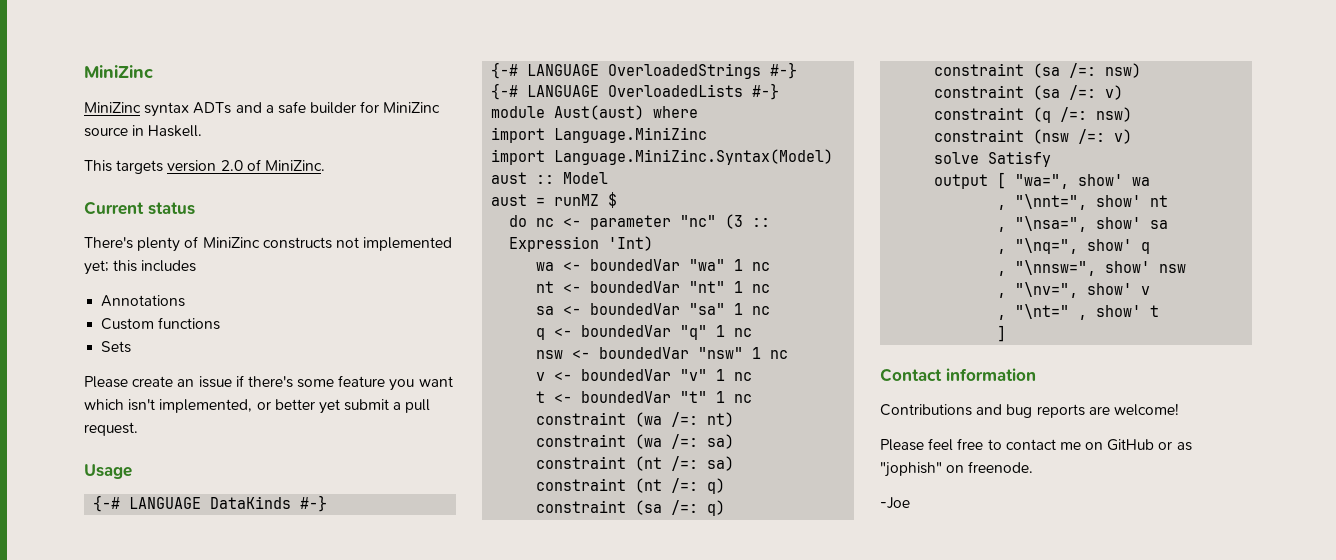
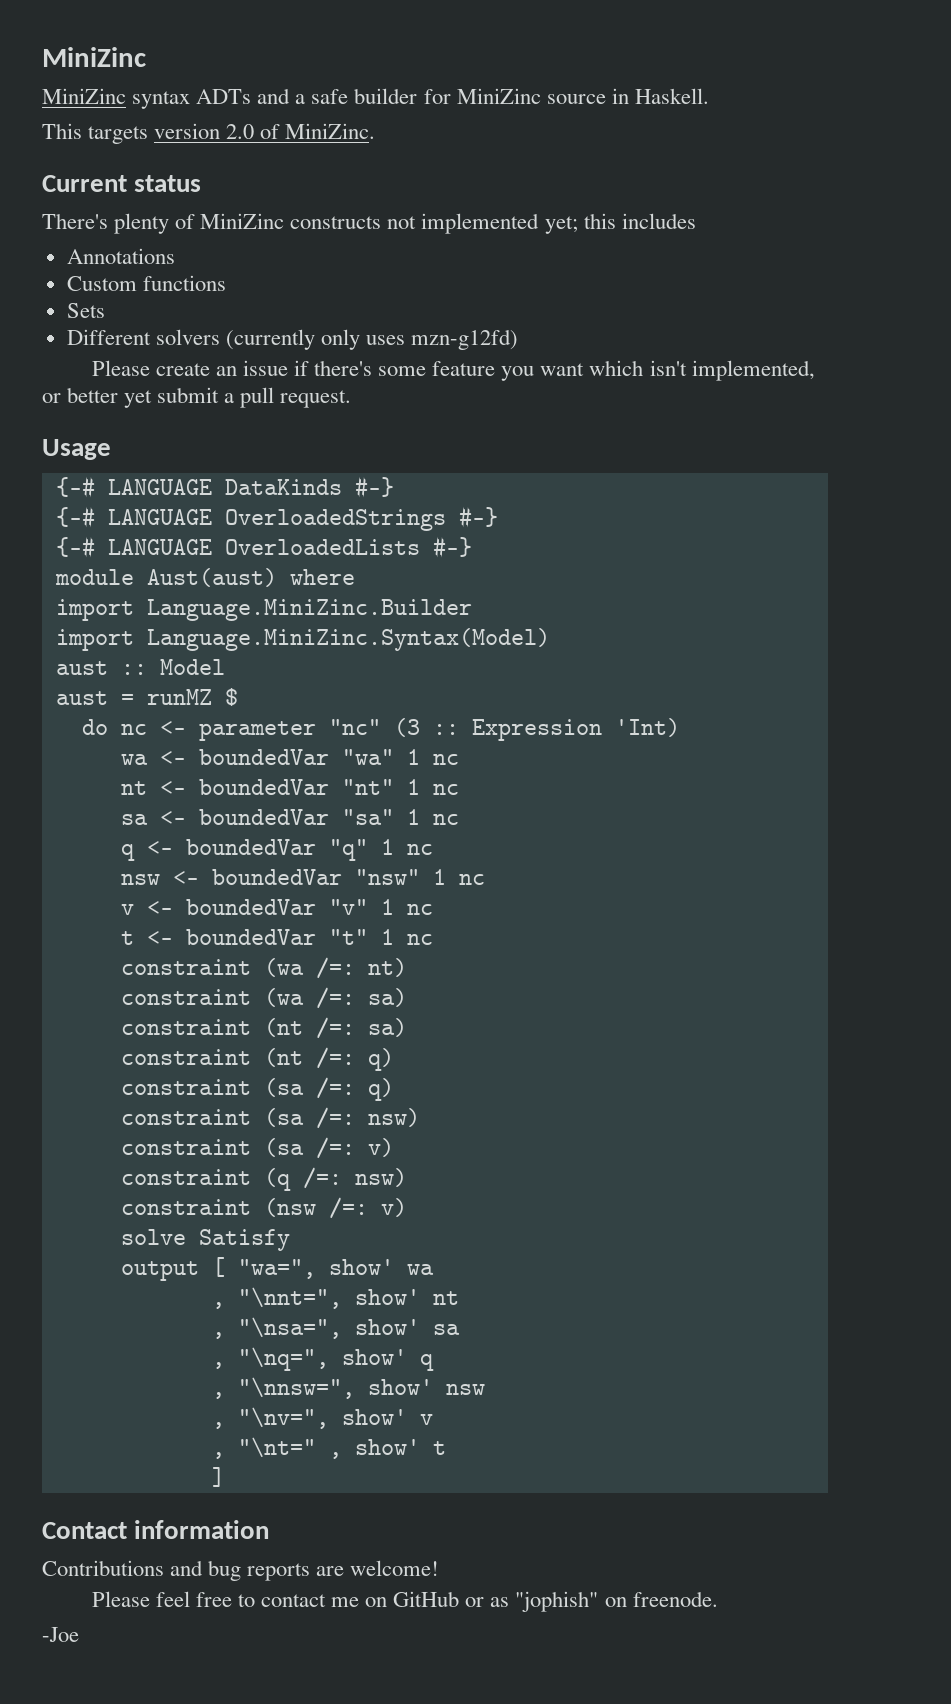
+ Different solvers (currently only uses mzn-g12fd)
- import Language.MiniZinc
+ import Language.MiniZinc.Builder

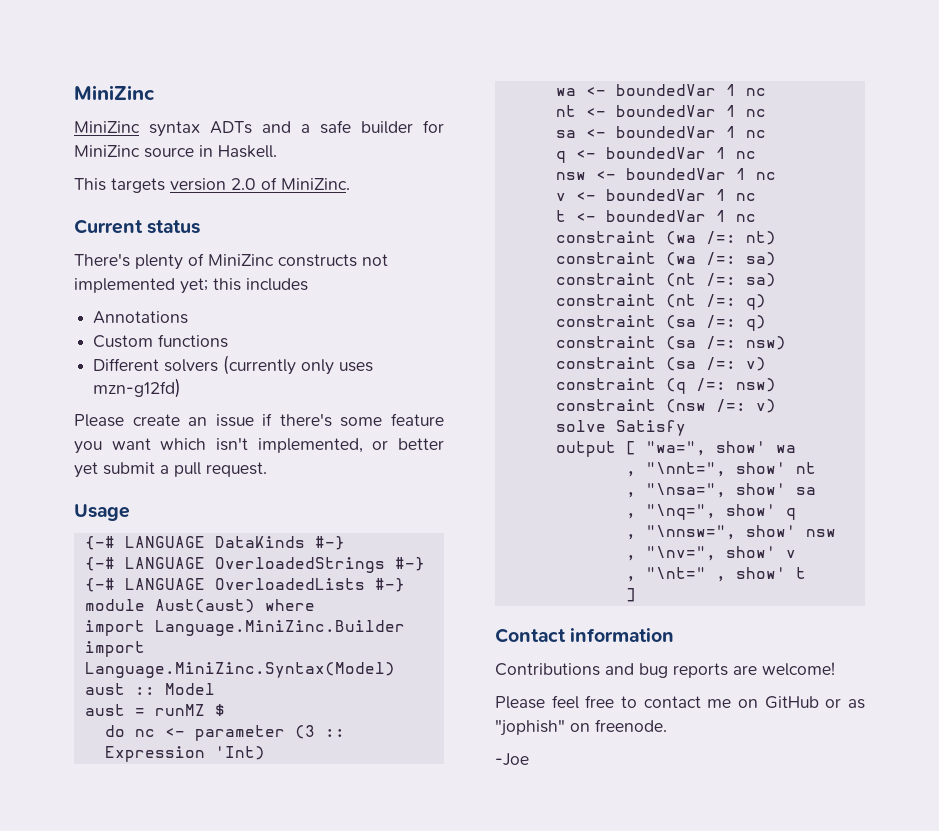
- Sets
- do nc <- parameter "nc" (3 :: Expression 'Int)
+ do nc <- parameter (3 :: Expression 'Int)
- wa <- boundedVar "wa" 1 nc
+ wa <- boundedVar 1 nc
- nt <- boundedVar "nt" 1 nc
+ nt <- boundedVar 1 nc
- sa <- boundedVar "sa" 1 nc
+ sa <- boundedVar 1 nc
- q <- boundedVar "q" 1 nc
+ q <- boundedVar 1 nc
- nsw <- boundedVar "nsw" 1 nc
+ nsw <- boundedVar 1 nc
- v <- boundedVar "v" 1 nc
+ v <- boundedVar 1 nc
- t <- boundedVar "t" 1 nc
+ t <- boundedVar 1 nc

